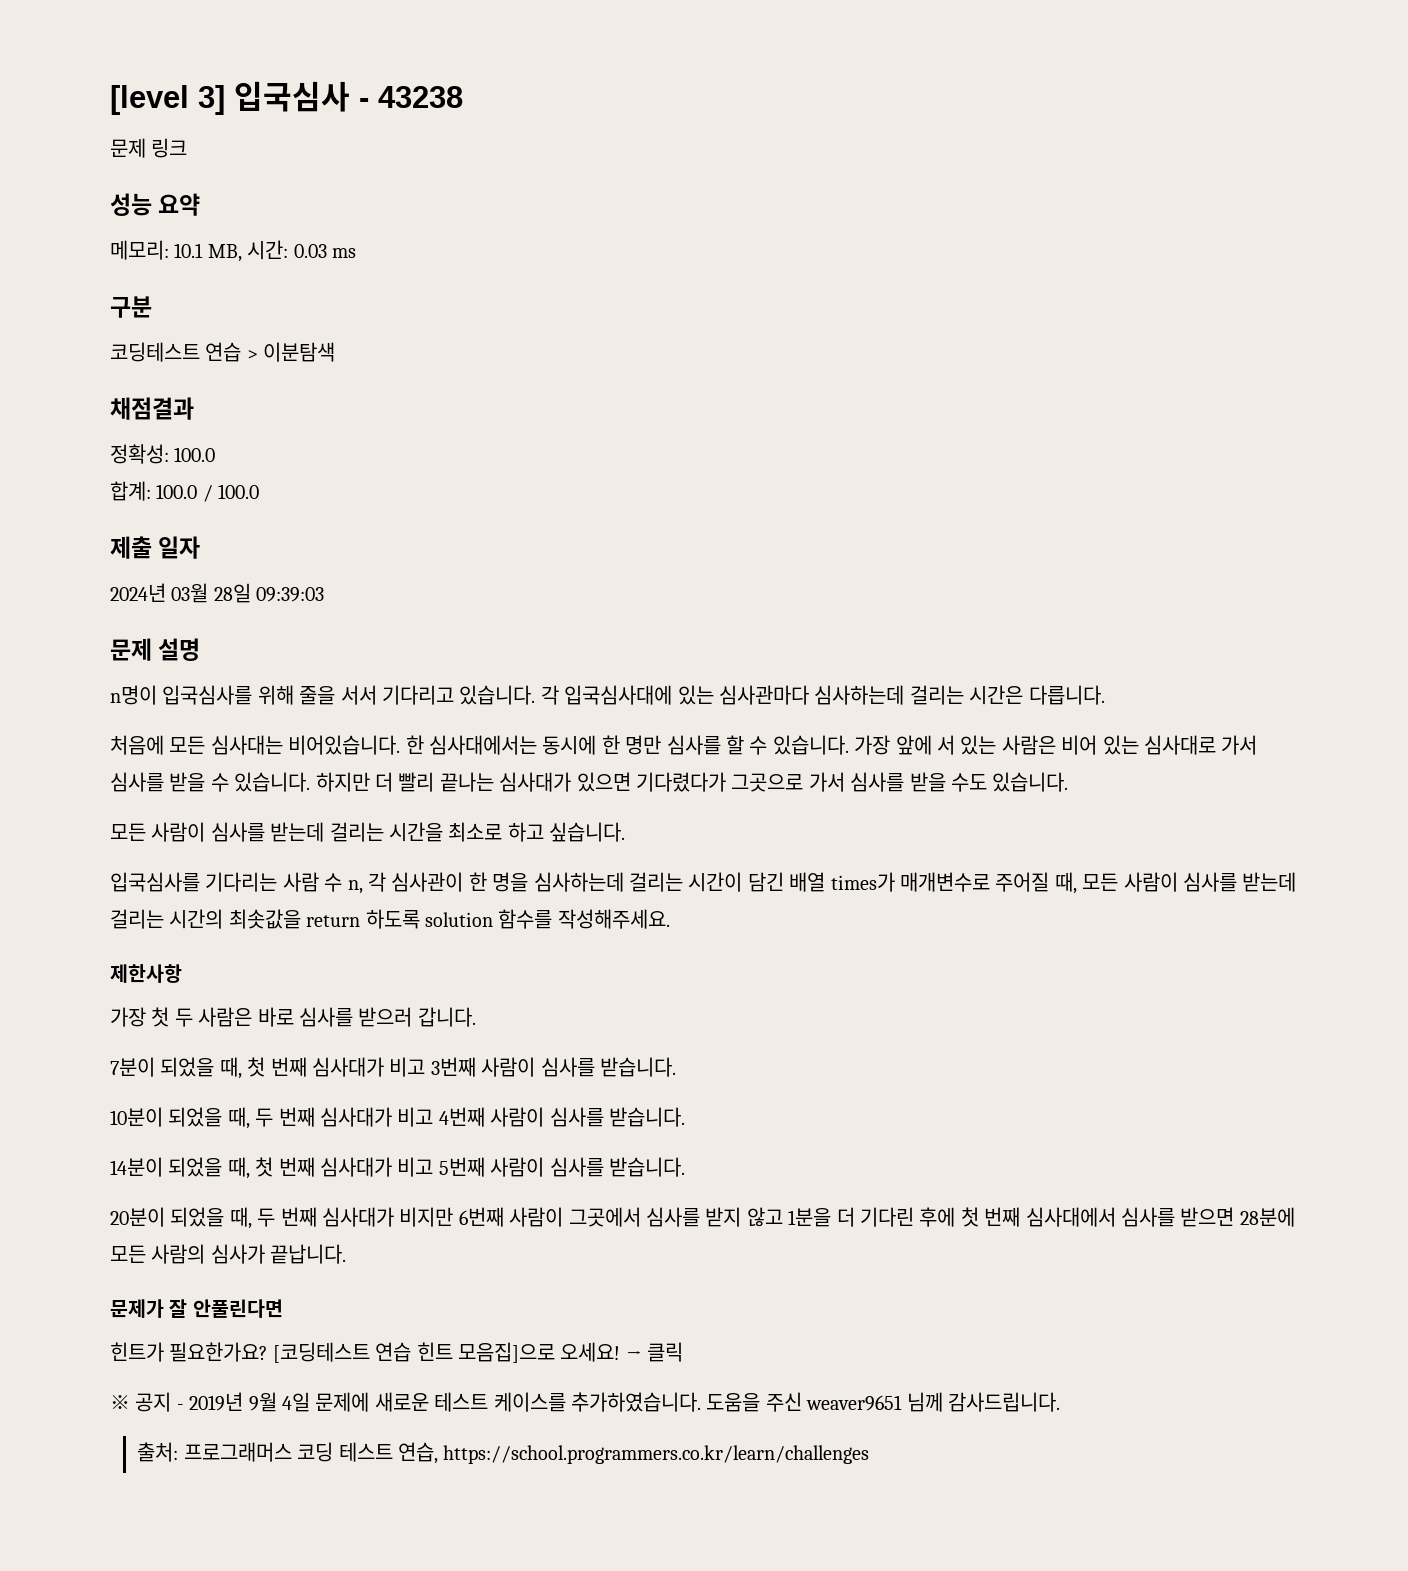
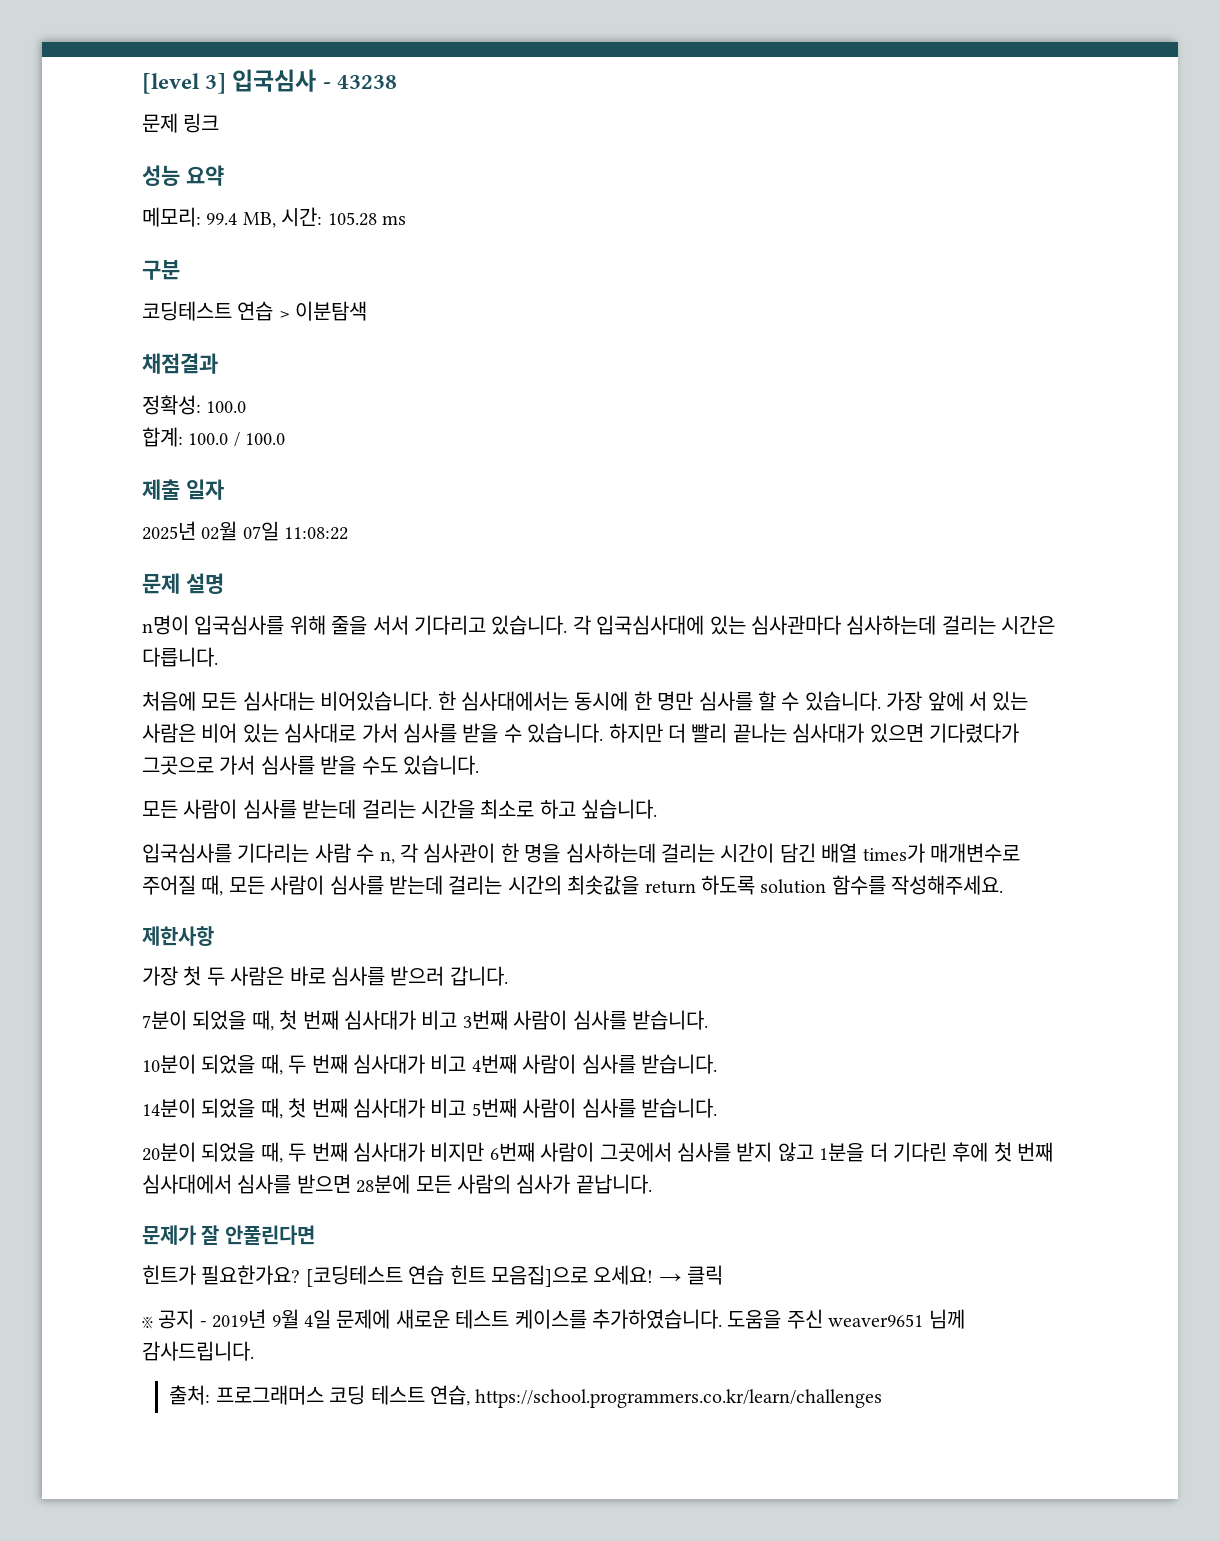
- 메모리: 10.1 MB, 시간: 0.03 ms
+ 메모리: 99.4 MB, 시간: 105.28 ms
- 2024년 03월 28일 09:39:03
+ 2025년 02월 07일 11:08:22

